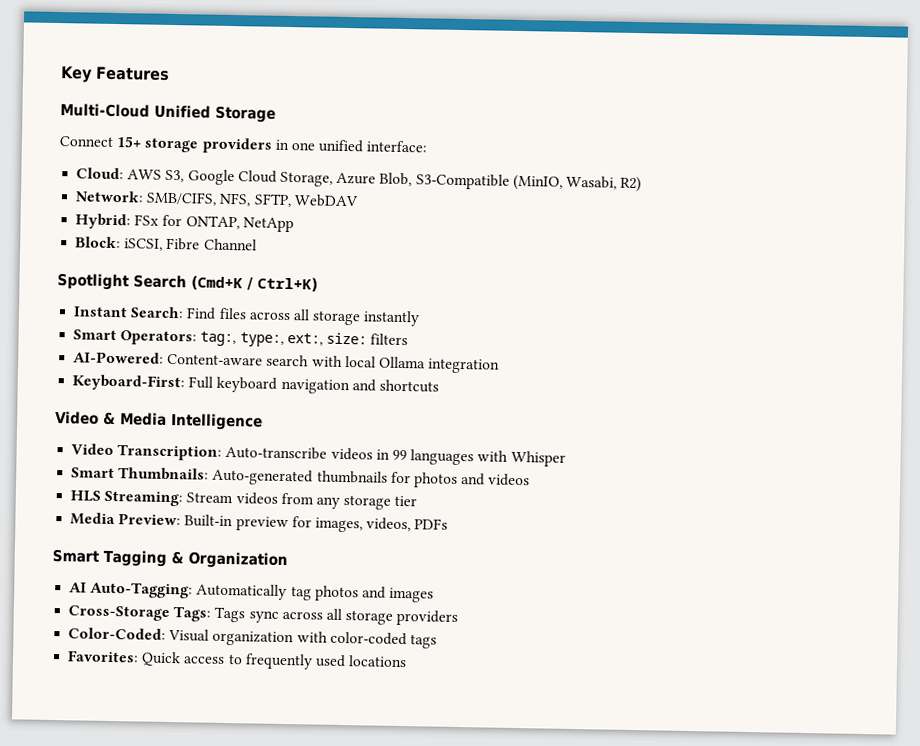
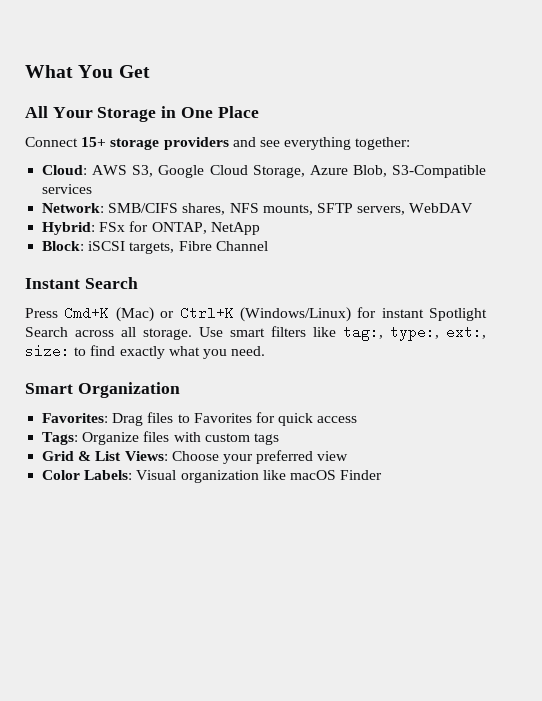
- Key Features
- Multi-Cloud Unified Storage
+ What You Get
+ All Your Storage in One Place
- Connect 15+ storage providers in one unified interface:
+ Connect 15+ storage providers and see everything together:
- Cloud: AWS S3, Google Cloud Storage, Azure Blob, S3-Compatible (MinIO, Wasabi, R2)
- Network: SMB/CIFS, NFS, SFTP, WebDAV
+ Cloud: AWS S3, Google Cloud Storage, Azure Blob, S3-Compatible services
+ Network: SMB/CIFS shares, NFS mounts, SFTP servers, WebDAV
- Block: iSCSI, Fibre Channel
+ Block: iSCSI targets, Fibre Channel
- Spotlight Search (Cmd+K / Ctrl+K)
- Instant Search: Find files across all storage instantly
- Smart Operators: tag:, type:, ext:, size: filters
- AI-Powered: Content-aware search with local Ollama integration
- Keyboard-First: Full keyboard navigation and shortcuts
- Video & Media Intelligence
- Video Transcription: Auto-transcribe videos in 99 languages with Whisper
- Smart Thumbnails: Auto-generated thumbnails for photos and videos
- HLS Streaming: Stream videos from any storage tier
- Media Preview: Built-in preview for images, videos, PDFs
- Smart Tagging & Organization
- AI Auto-Tagging: Automatically tag photos and images
- Cross-Storage Tags: Tags sync across all storage providers
- Color-Coded: Visual organization with color-coded tags
- Favorites: Quick access to frequently used locations
+ Instant Search
+ Press Cmd+K (Mac) or Ctrl+K (Windows/Linux) for instant Spotlight Search across all storage. Use smart filters like tag:, type:, ext:, size: to find exactly what you need.
+ Smart Organization
+ Favorites: Drag files to Favorites for quick access
+ Tags: Organize files with custom tags
+ Grid & List Views: Choose your preferred view
+ Color Labels: Visual organization like macOS Finder

